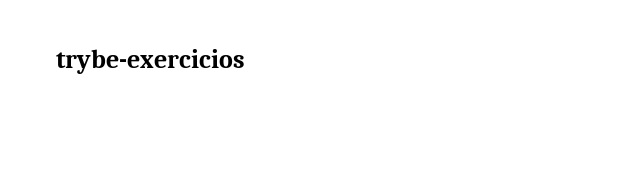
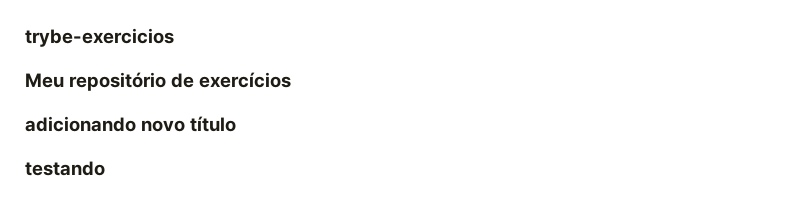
+ Meu repositório de exercícios
+ adicionando novo título
+ testando

